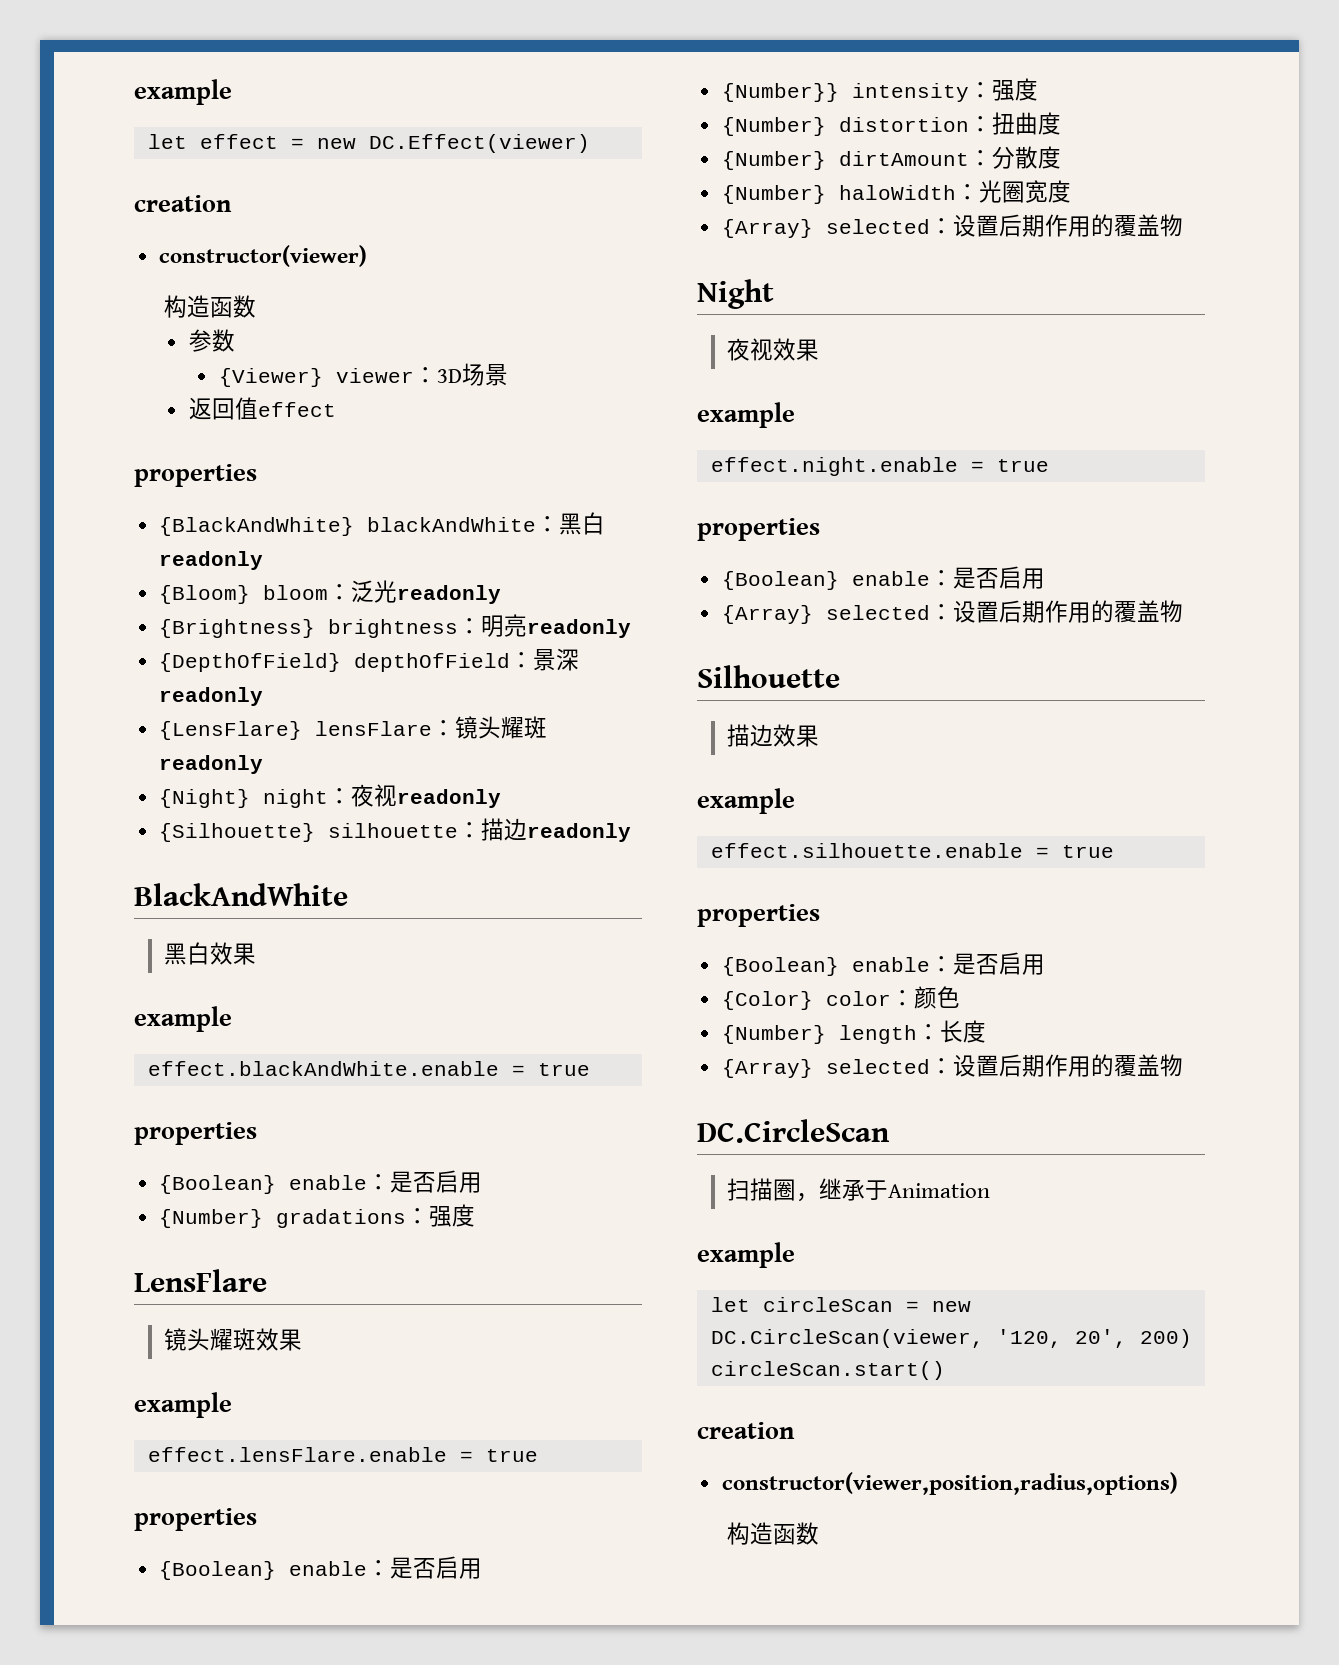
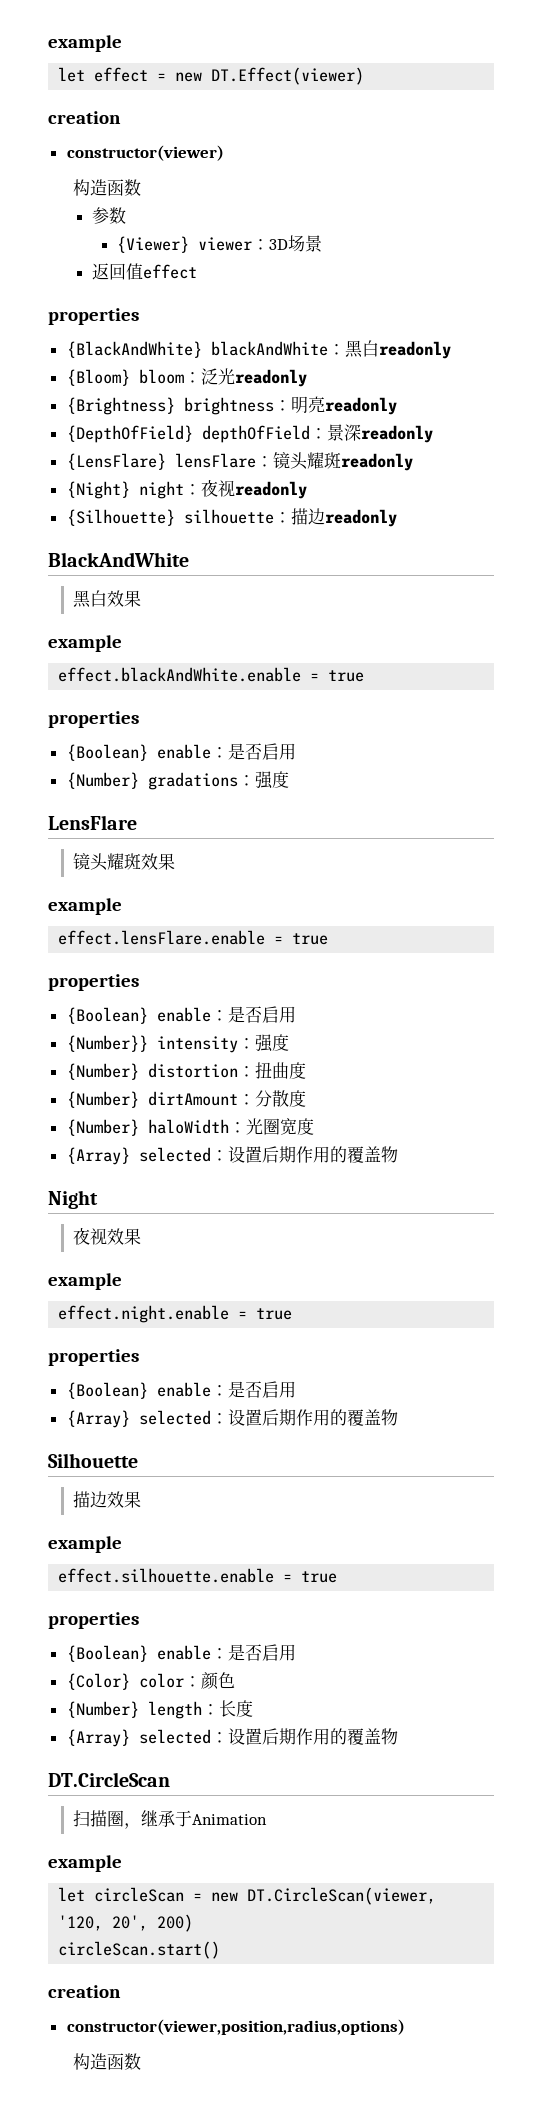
- let effect = new DC.Effect(viewer)
+ let effect = new DT.Effect(viewer)
- DC.CircleScan
+ DT.CircleScan
- let circleScan = new DC.CircleScan(viewer, '120, 20', 200)
+ let circleScan = new DT.CircleScan(viewer, '120, 20', 200)

